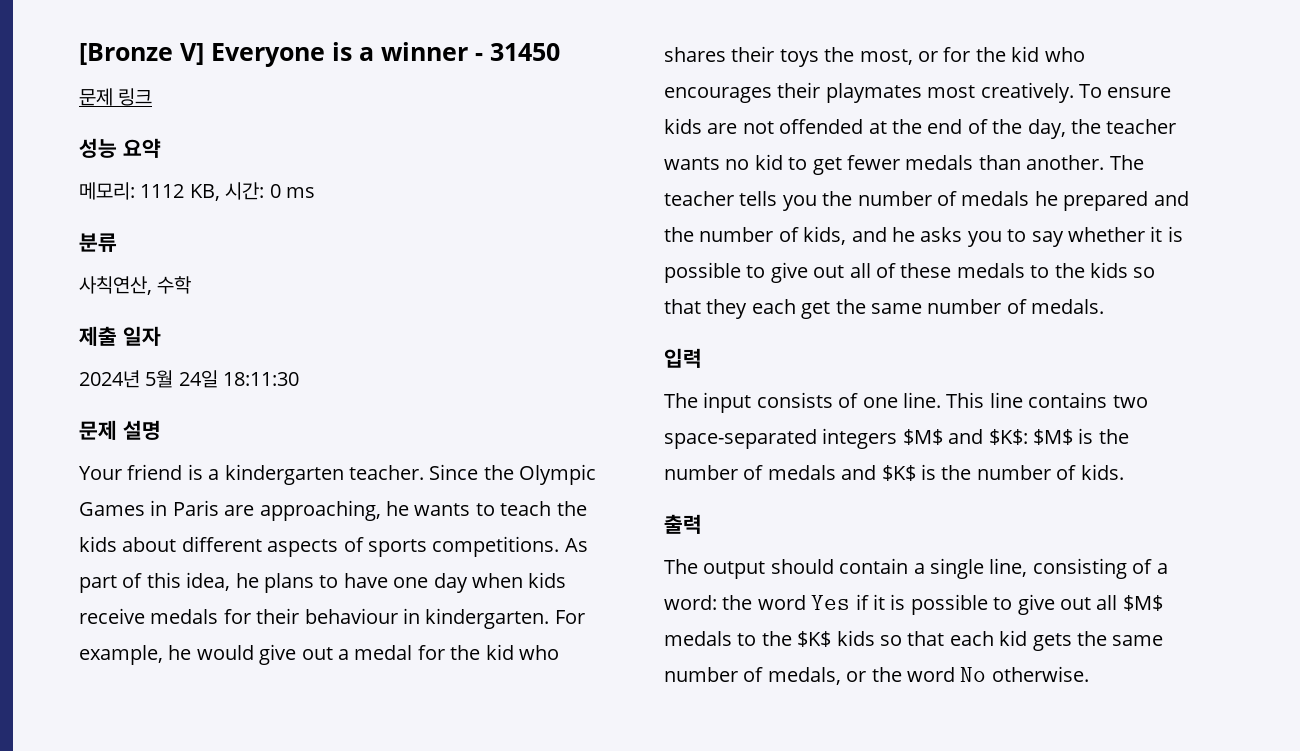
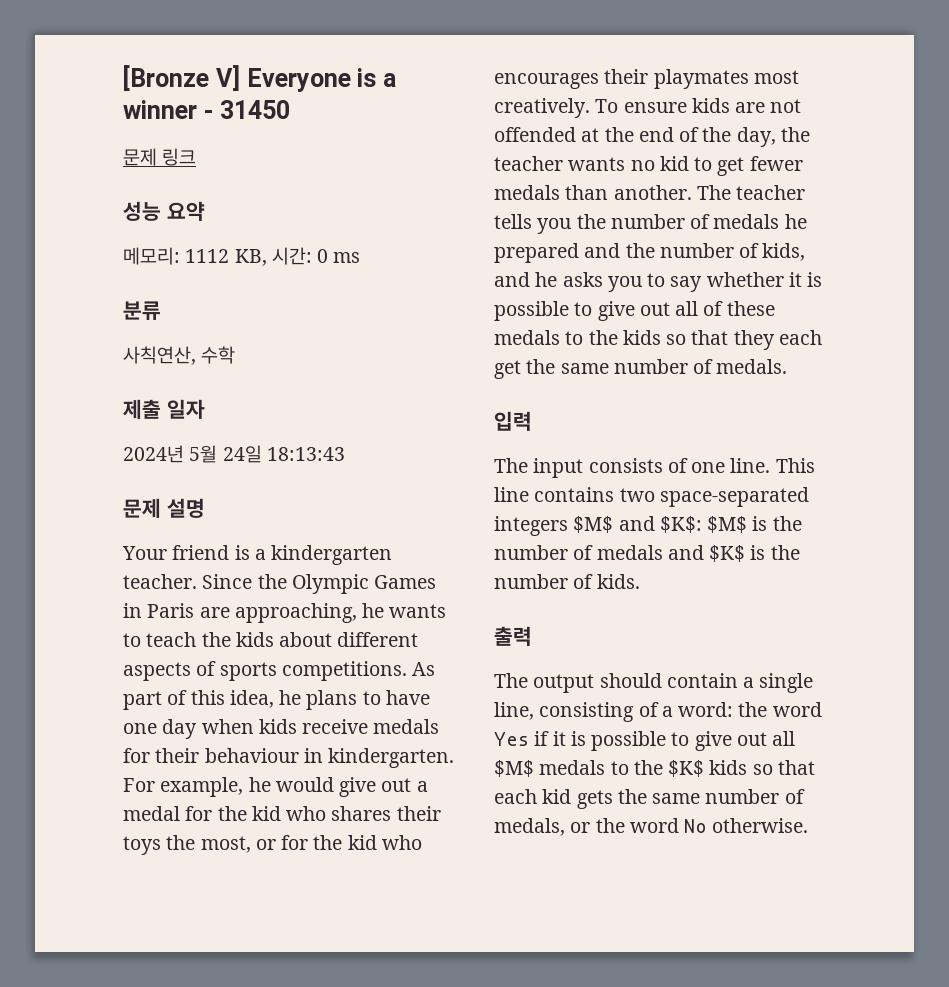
- 2024년 5월 24일 18:11:30
+ 2024년 5월 24일 18:13:43

